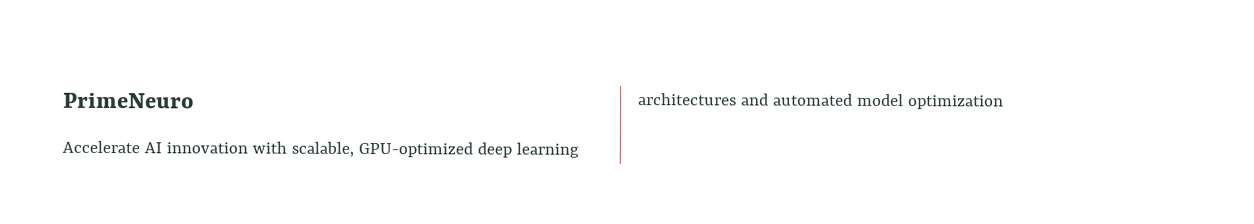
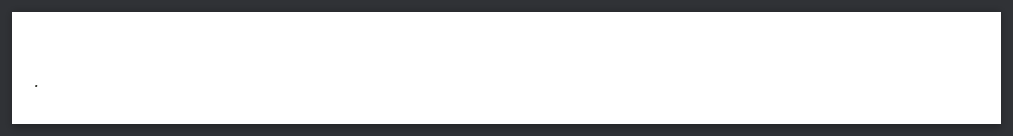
- PrimeNeuro
- Accelerate AI innovation with scalable, GPU-optimized deep learning architectures and automated model optimization
+ .

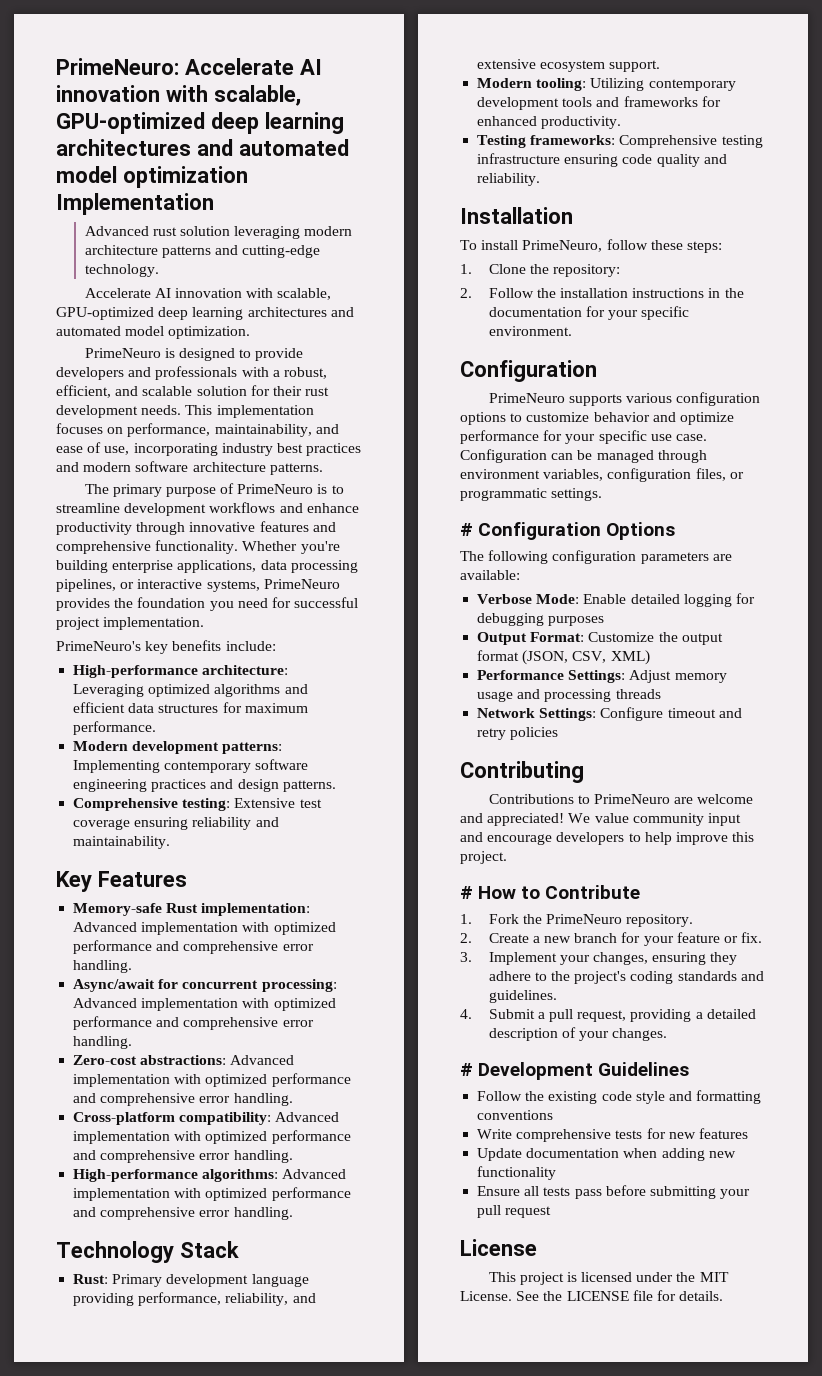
- .
+ PrimeNeuro: Accelerate AI innovation with scalable, GPU-optimized deep learning architectures and automated model optimization Implementation
+ Advanced rust solution leveraging modern architecture patterns and cutting-edge technology.
+ Accelerate AI innovation with scalable, GPU-optimized deep learning architectures and automated model optimization.
+ PrimeNeuro is designed to provide developers and professionals with a robust, efficient, and scalable solution for their rust development needs. This implementation focuses on performance, maintainability, and ease of use, incorporating industry best practices and modern software architecture patterns.
+ The primary purpose of PrimeNeuro is to streamline development workflows and enhance productivity through innovative features and comprehensive functionality. Whether you're building enterprise applications, data processing pipelines, or interactive systems, PrimeNeuro provides the foundation you need for successful project implementation.
+ PrimeNeuro's key benefits include:
+ High-performance architecture: Leveraging optimized algorithms and efficient data structures for maximum performance.
+ Modern development patterns: Implementing contemporary software engineering practices and design patterns.
+ Comprehensive testing: Extensive test coverage ensuring reliability and maintainability.
+ Key Features
+ Memory-safe Rust implementation: Advanced implementation with optimized performance and comprehensive error handling.
+ Async/await for concurrent processing: Advanced implementation with optimized performance and comprehensive error handling.
+ Zero-cost abstractions: Advanced implementation with optimized performance and comprehensive error handling.
+ Cross-platform compatibility: Advanced implementation with optimized performance and comprehensive error handling.
+ High-performance algorithms: Advanced implementation with optimized performance and comprehensive error handling.
+ Technology Stack
+ Rust: Primary development language providing performance, reliability, and extensive ecosystem support.
+ Modern tooling: Utilizing contemporary development tools and frameworks for enhanced productivity.
+ Testing frameworks: Comprehensive testing infrastructure ensuring code quality and reliability.
+ Installation
+ To install PrimeNeuro, follow these steps:
+ 1. Clone the repository:
+ 2. Follow the installation instructions in the documentation for your specific environment.
+ Configuration
+ PrimeNeuro supports various configuration options to customize behavior and optimize performance for your specific use case. Configuration can be managed through environment variables, configuration files, or programmatic settings.
+ # Configuration Options
+ The following configuration parameters are available:
+ Verbose Mode: Enable detailed logging for debugging purposes
+ Output Format: Customize the output format (JSON, CSV, XML)
+ Performance Settings: Adjust memory usage and processing threads
+ Network Settings: Configure timeout and retry policies
+ Contributing
+ Contributions to PrimeNeuro are welcome and appreciated! We value community input and encourage developers to help improve this project.
+ # How to Contribute
+ 1. Fork the PrimeNeuro repository.
+ 2. Create a new branch for your feature or fix.
+ 3. Implement your changes, ensuring they adhere to the project's coding standards and guidelines.
+ 4. Submit a pull request, providing a detailed description of your changes.
+ # Development Guidelines
+ Follow the existing code style and formatting conventions
+ Write comprehensive tests for new features
+ Update documentation when adding new functionality
+ Ensure all tests pass before submitting your pull request
+ License
+ This project is licensed under the MIT License. See the LICENSE file for details.

